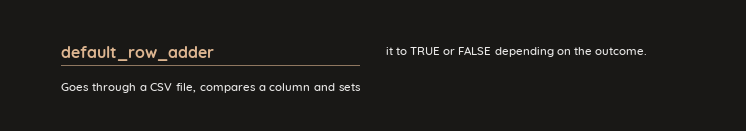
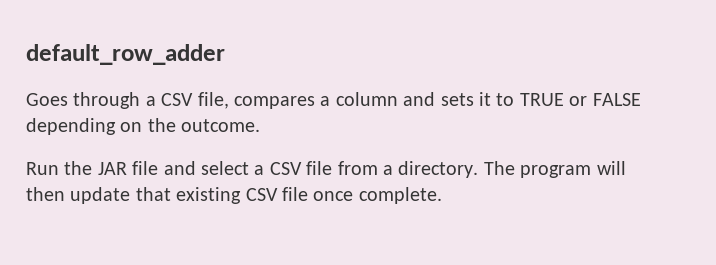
+ Run the JAR file and select a CSV file from a directory. The program will then update that existing CSV file once complete.

